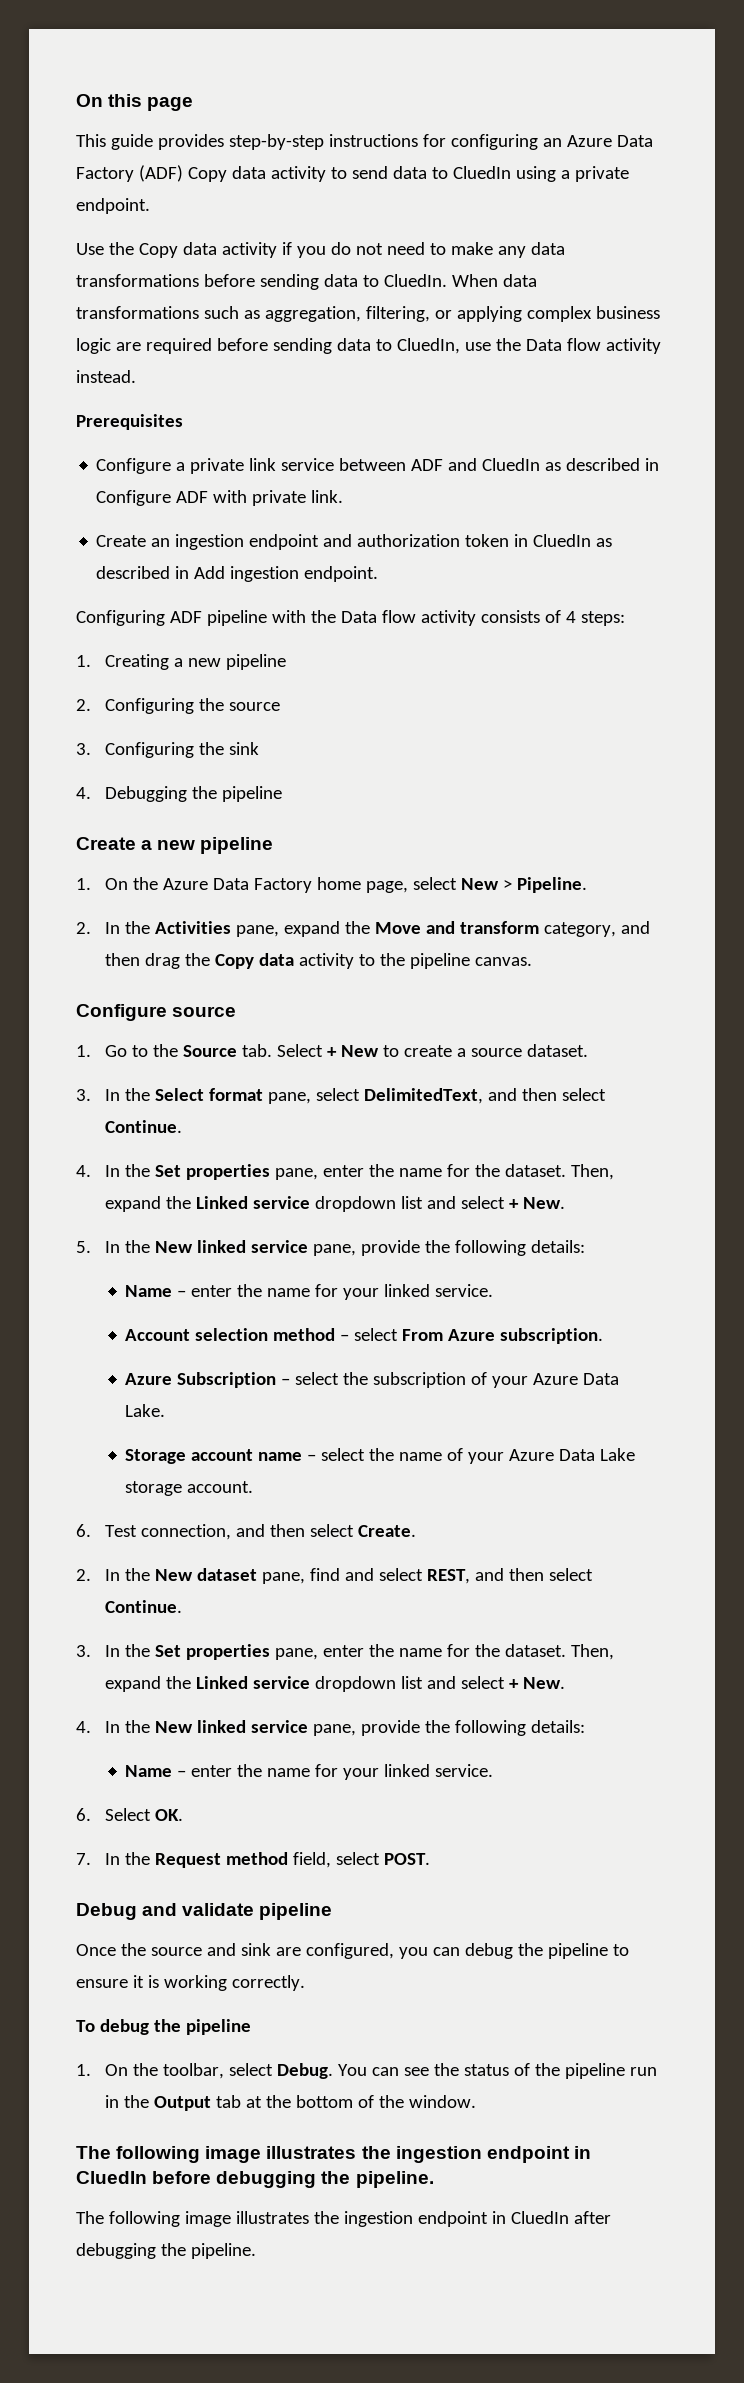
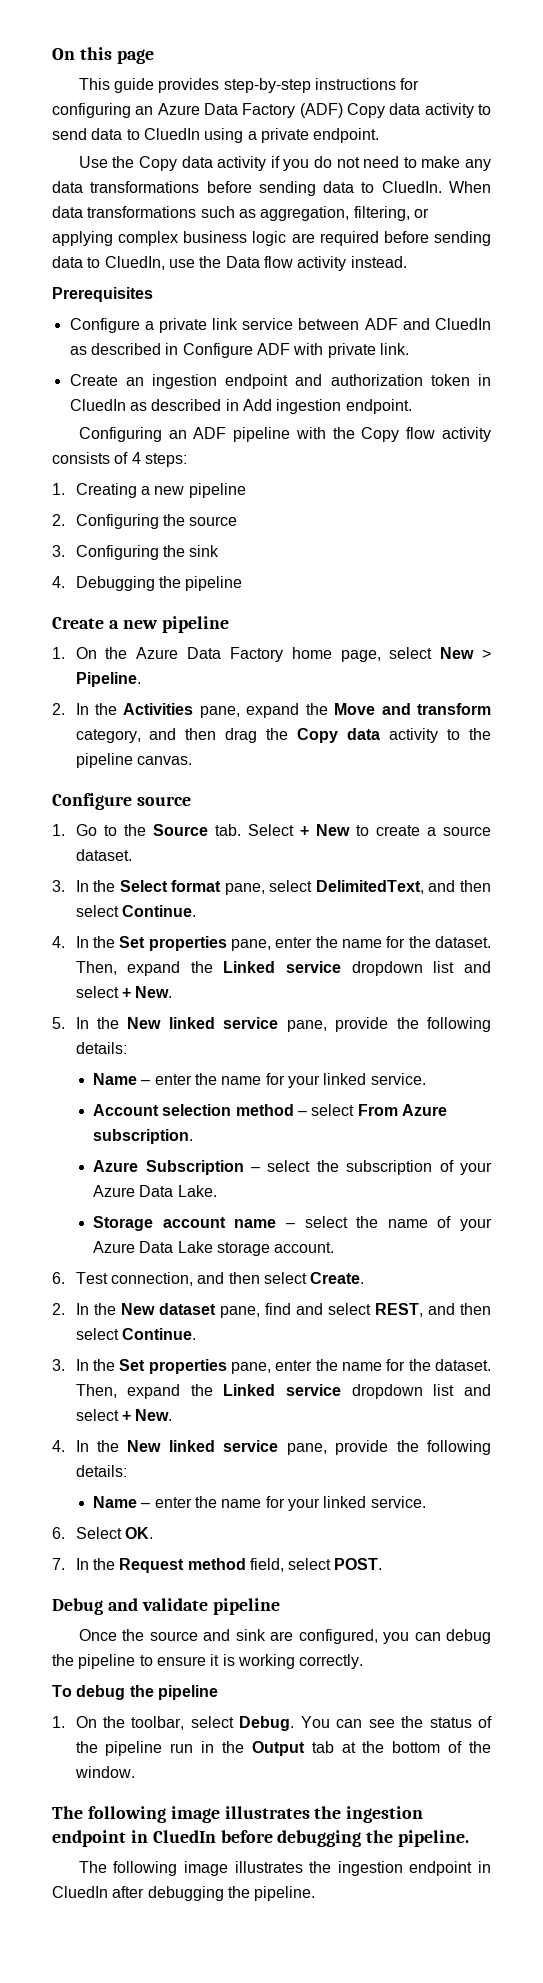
- Configuring ADF pipeline with the Data flow activity consists of 4 steps:
+ Configuring an ADF pipeline with the Copy flow activity consists of 4 steps:

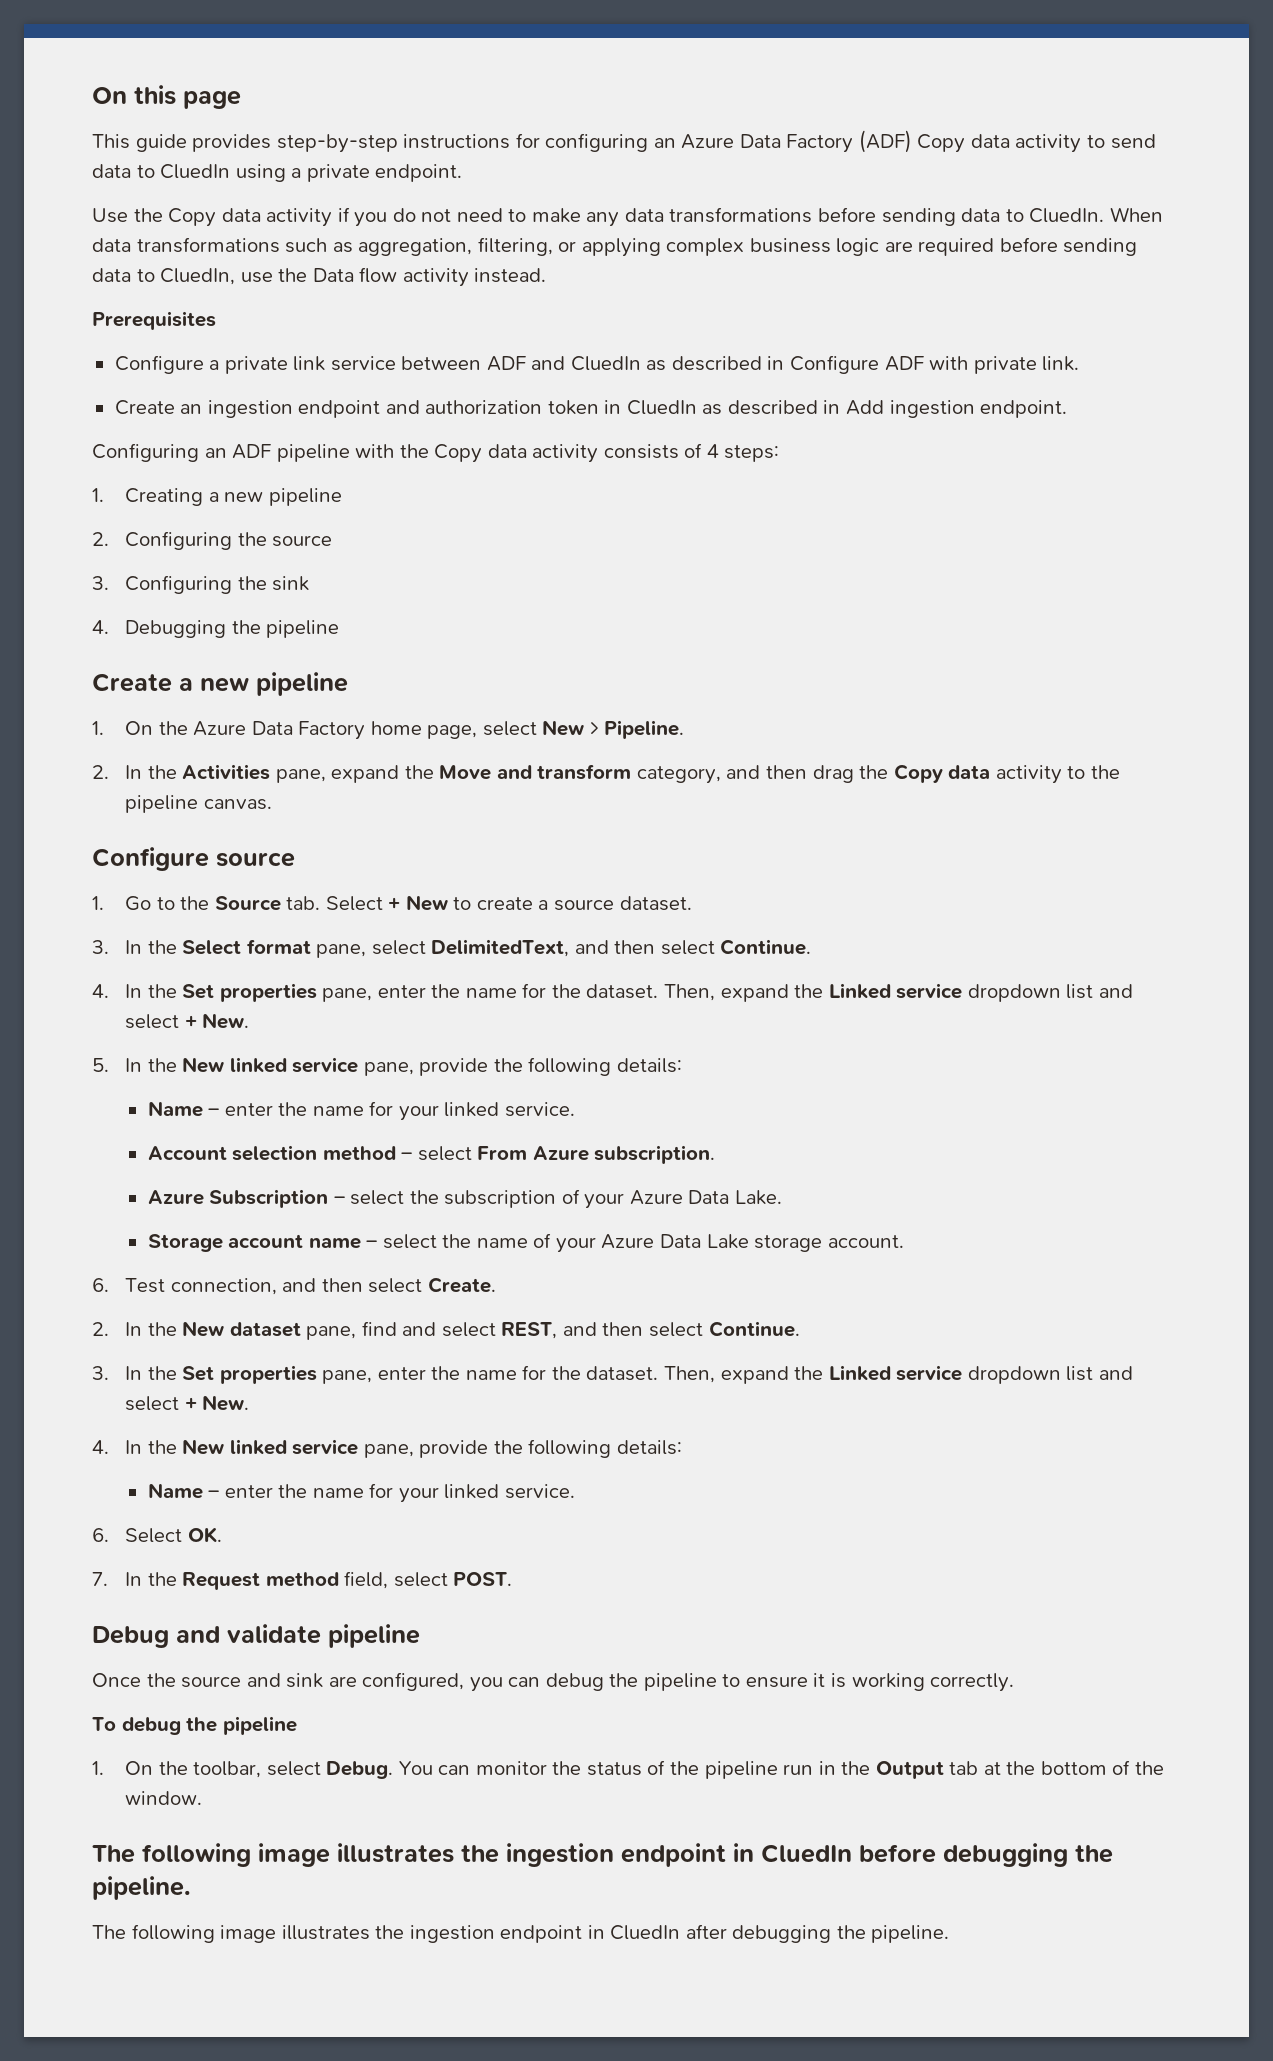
- Configuring an ADF pipeline with the Copy flow activity consists of 4 steps:
+ Configuring an ADF pipeline with the Copy data activity consists of 4 steps:
- You can see the status of the pipeline run in the Output tab at the bottom of the window.
+ You can monitor the status of the pipeline run in the Output tab at the bottom of the window.

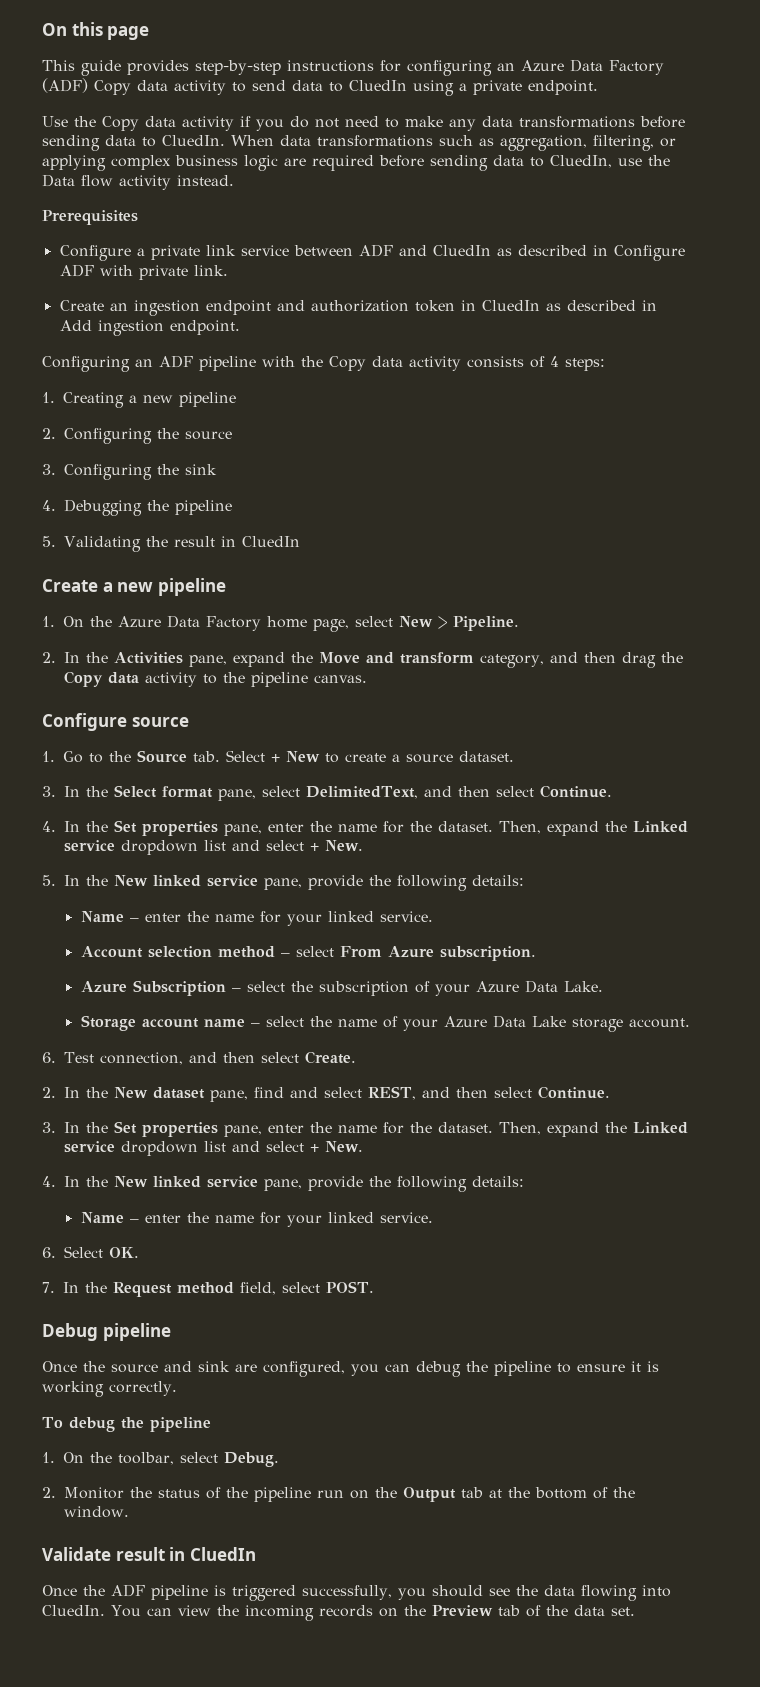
+ 5. Validating the result in CluedIn
- Debug and validate pipeline
+ Debug pipeline
- 1. On the toolbar, select Debug. You can monitor the status of the pipeline run in the Output tab at the bottom of the window.
+ 1. On the toolbar, select Debug.
+ 2. Monitor the status of the pipeline run on the Output tab at the bottom of the window.
- The following image illustrates the ingestion endpoint in CluedIn before debugging the pipeline.
- The following image illustrates the ingestion endpoint in CluedIn after debugging the pipeline.
+ Validate result in CluedIn
+ Once the ADF pipeline is triggered successfully, you should see the data flowing into CluedIn. You can view the incoming records on the Preview tab of the data set.

